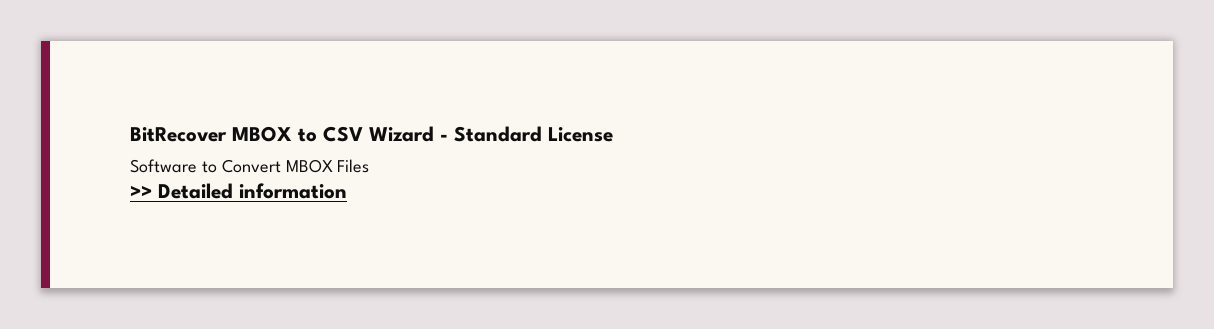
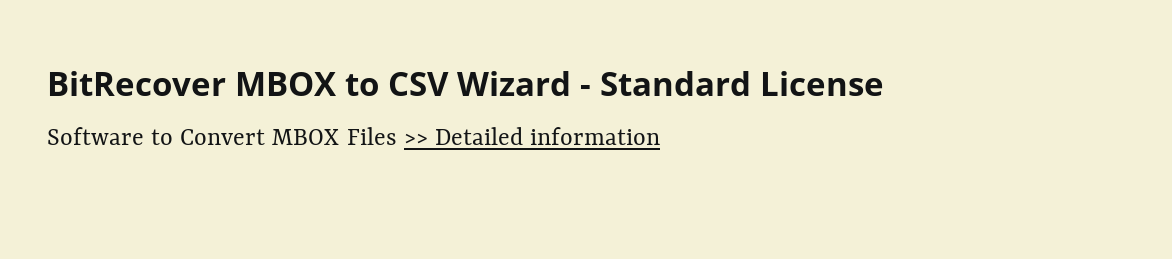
- Software to Convert MBOX Files
- >> Detailed information
+ Software to Convert MBOX Files >> Detailed information

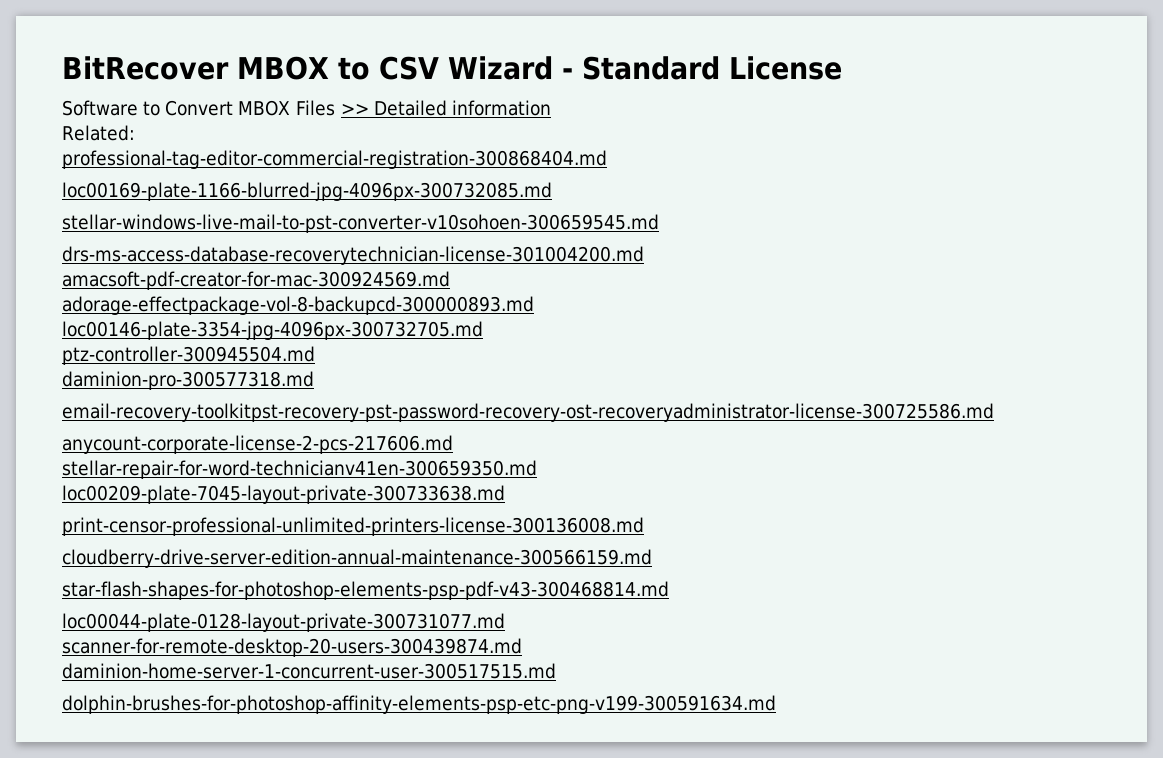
+ Related:
+ professional-tag-editor-commercial-registration-300868404.md
+ loc00169-plate-1166-blurred-jpg-4096px-300732085.md
+ stellar-windows-live-mail-to-pst-converter-v10sohoen-300659545.md
+ drs-ms-access-database-recoverytechnician-license-301004200.md
+ amacsoft-pdf-creator-for-mac-300924569.md
+ adorage-effectpackage-vol-8-backupcd-300000893.md
+ loc00146-plate-3354-jpg-4096px-300732705.md
+ ptz-controller-300945504.md
+ daminion-pro-300577318.md
+ email-recovery-toolkitpst-recovery-pst-password-recovery-ost-recoveryadministrator-license-300725586.md
+ anycount-corporate-license-2-pcs-217606.md
+ stellar-repair-for-word-technicianv41en-300659350.md
+ loc00209-plate-7045-layout-private-300733638.md
+ print-censor-professional-unlimited-printers-license-300136008.md
+ cloudberry-drive-server-edition-annual-maintenance-300566159.md
+ star-flash-shapes-for-photoshop-elements-psp-pdf-v43-300468814.md
+ loc00044-plate-0128-layout-private-300731077.md
+ scanner-for-remote-desktop-20-users-300439874.md
+ daminion-home-server-1-concurrent-user-300517515.md
+ dolphin-brushes-for-photoshop-affinity-elements-psp-etc-png-v199-300591634.md

